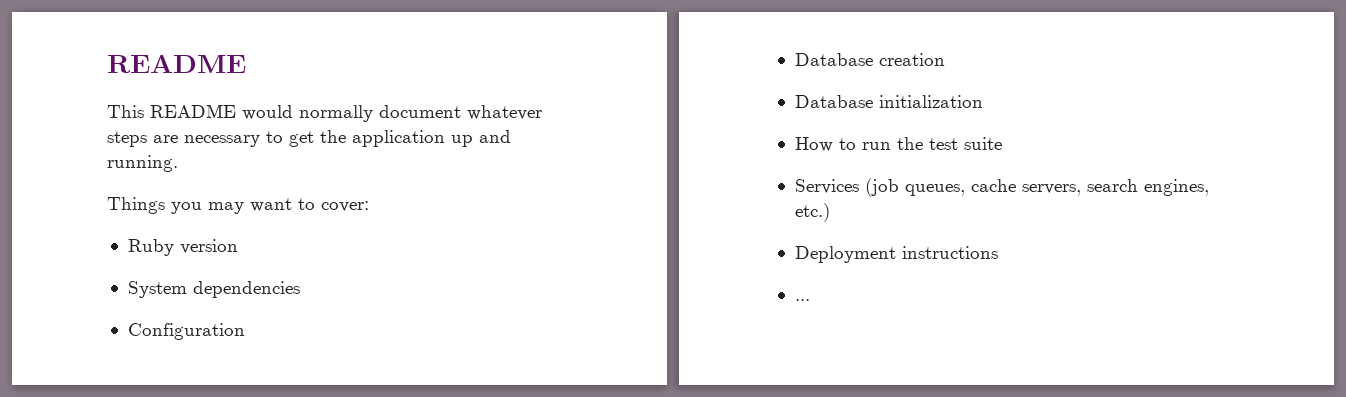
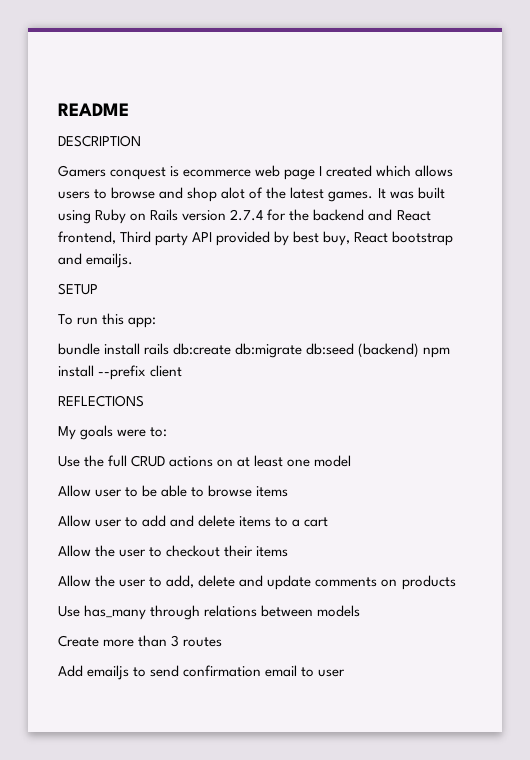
- This README would normally document whatever steps are necessary to get the application up and running.
- Things you may want to cover:
- Ruby version
- System dependencies
- Configuration
- Database creation
- Database initialization
- How to run the test suite
- Services (job queues, cache servers, search engines, etc.)
- Deployment instructions
- ...
+ DESCRIPTION
+ Gamers conquest is ecommerce web page I created which allows users to browse and shop alot of the latest games. It was built using Ruby on Rails version 2.7.4 for the backend and React frontend, Third party API provided by best buy, React bootstrap and emailjs.
+ SETUP
+ To run this app:
+ bundle install rails db:create db:migrate db:seed (backend) npm install --prefix client
+ REFLECTIONS
+ My goals were to:
+ Use the full CRUD actions on at least one model
+ Allow user to be able to browse items
+ Allow user to add and delete items to a cart
+ Allow the user to checkout their items
+ Allow the user to add, delete and update comments on products
+ Use has_many through relations between models
+ Create more than 3 routes
+ Add emailjs to send confirmation email to user

